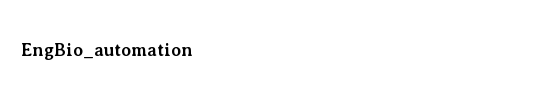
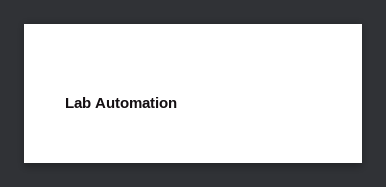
- EngBio_automation
+ Lab Automation

